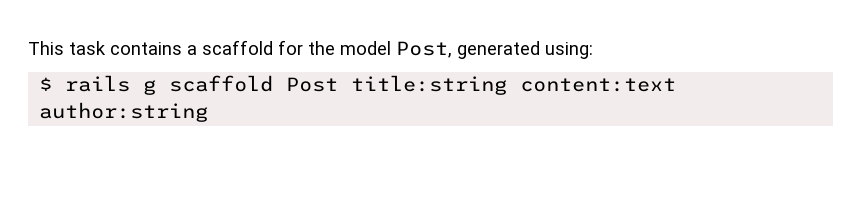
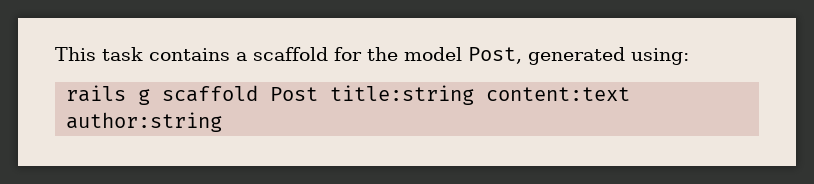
- $ rails g scaffold Post title:string content:text author:string
+ rails g scaffold Post title:string content:text author:string

